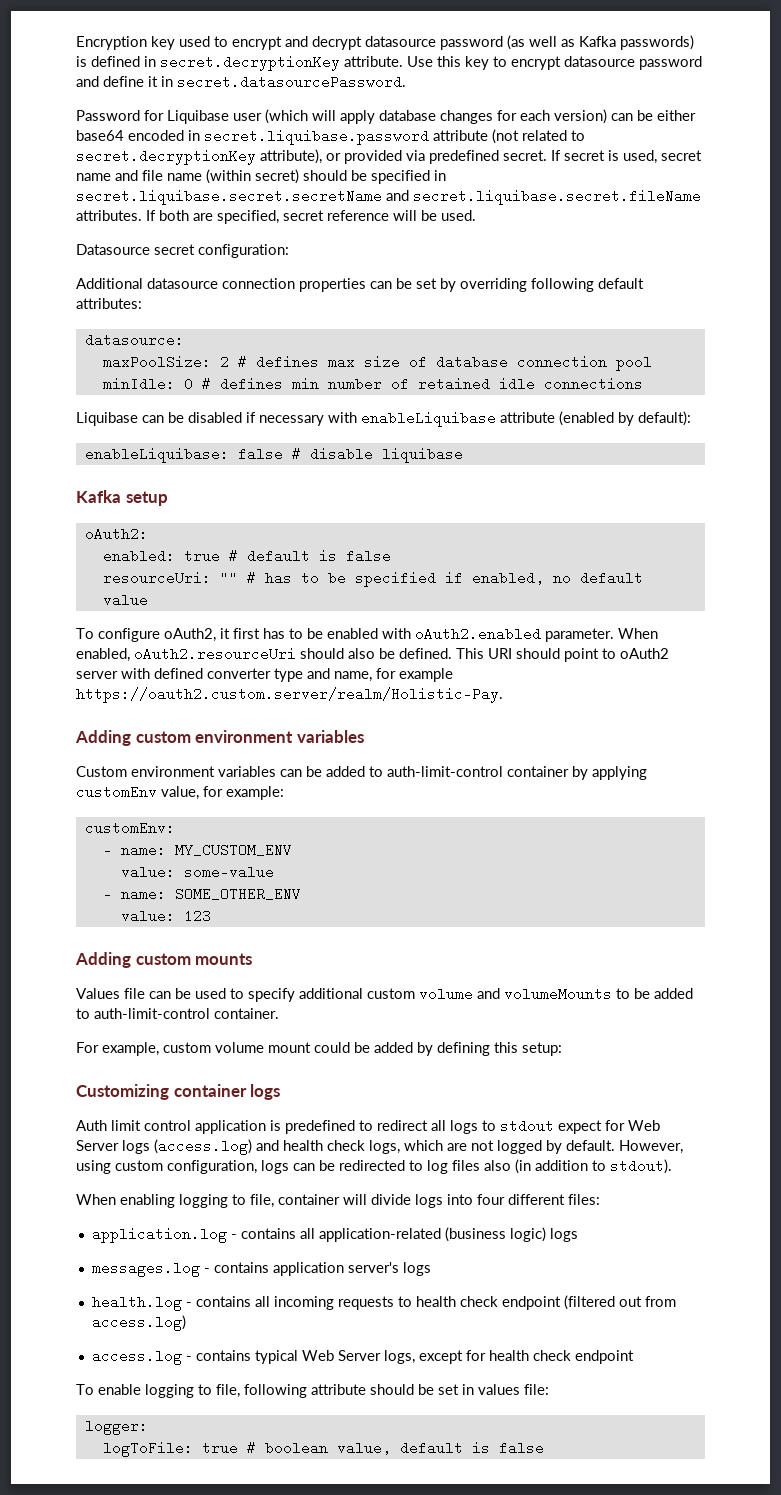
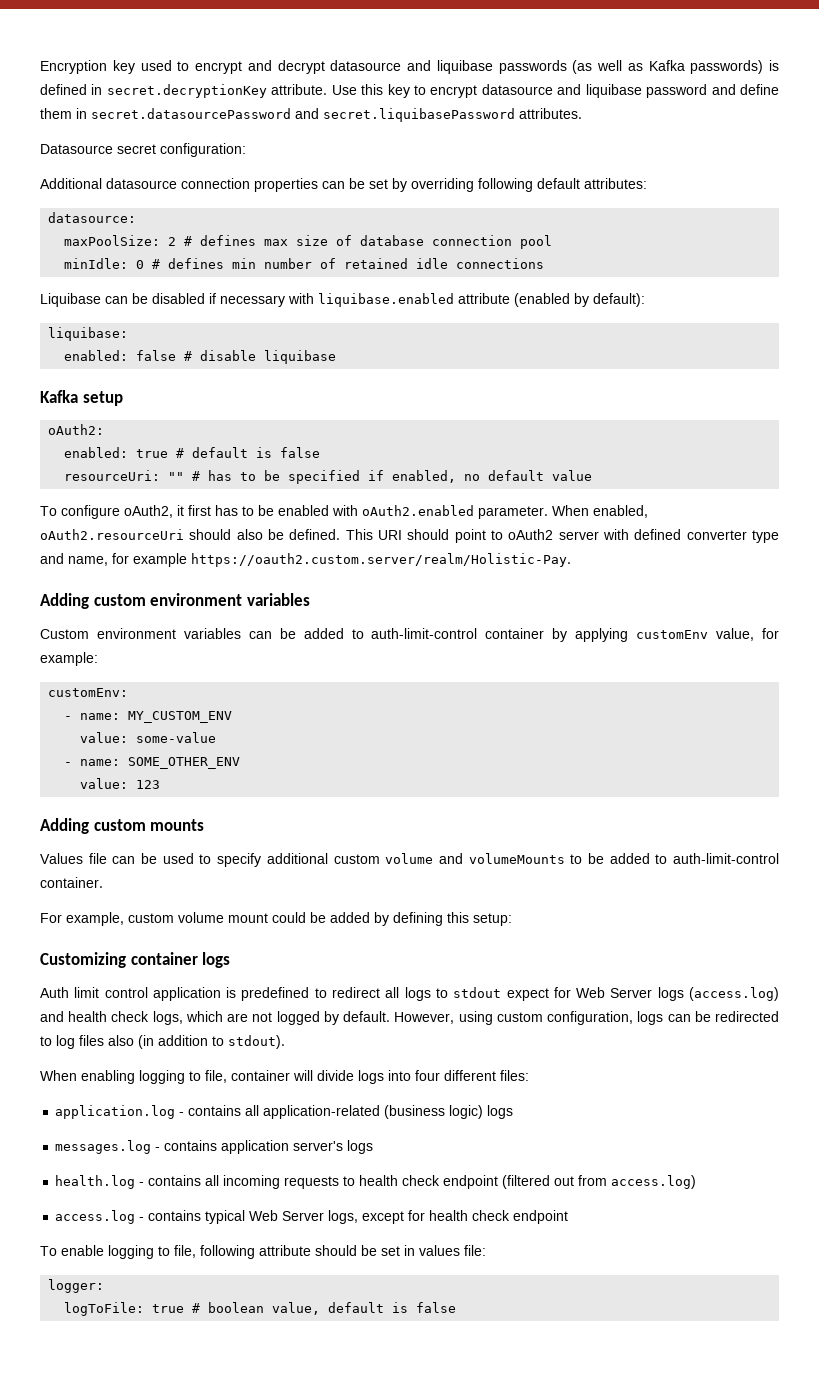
- Encryption key used to encrypt and decrypt datasource password (as well as Kafka passwords) is defined in secret.decryptionKey attribute.
+ Encryption key used to encrypt and decrypt datasource and liquibase passwords (as well as Kafka passwords) is defined in secret.decryptionKey attribute.
- Use this key to encrypt datasource password and define it in secret.datasourcePassword.
- Password for Liquibase user (which will apply database changes for each version) can be either base64 encoded in secret.liquibase.password attribute (not related to secret.decryptionKey attribute), or provided via predefined secret. If secret is used, secret name and file name (within secret) should be specified in secret.liquibase.secret.secretName and secret.liquibase.secret.fileName attributes. If both are specified, secret reference will be used.
+ Use this key to encrypt datasource and liquibase password and define them in secret.datasourcePassword and secret.liquibasePassword attributes.
- Liquibase can be disabled if necessary with enableLiquibase attribute (enabled by default):
+ Liquibase can be disabled if necessary with liquibase.enabled attribute (enabled by default):
- enableLiquibase: false # disable liquibase
+ liquibase:
+ enabled: false # disable liquibase

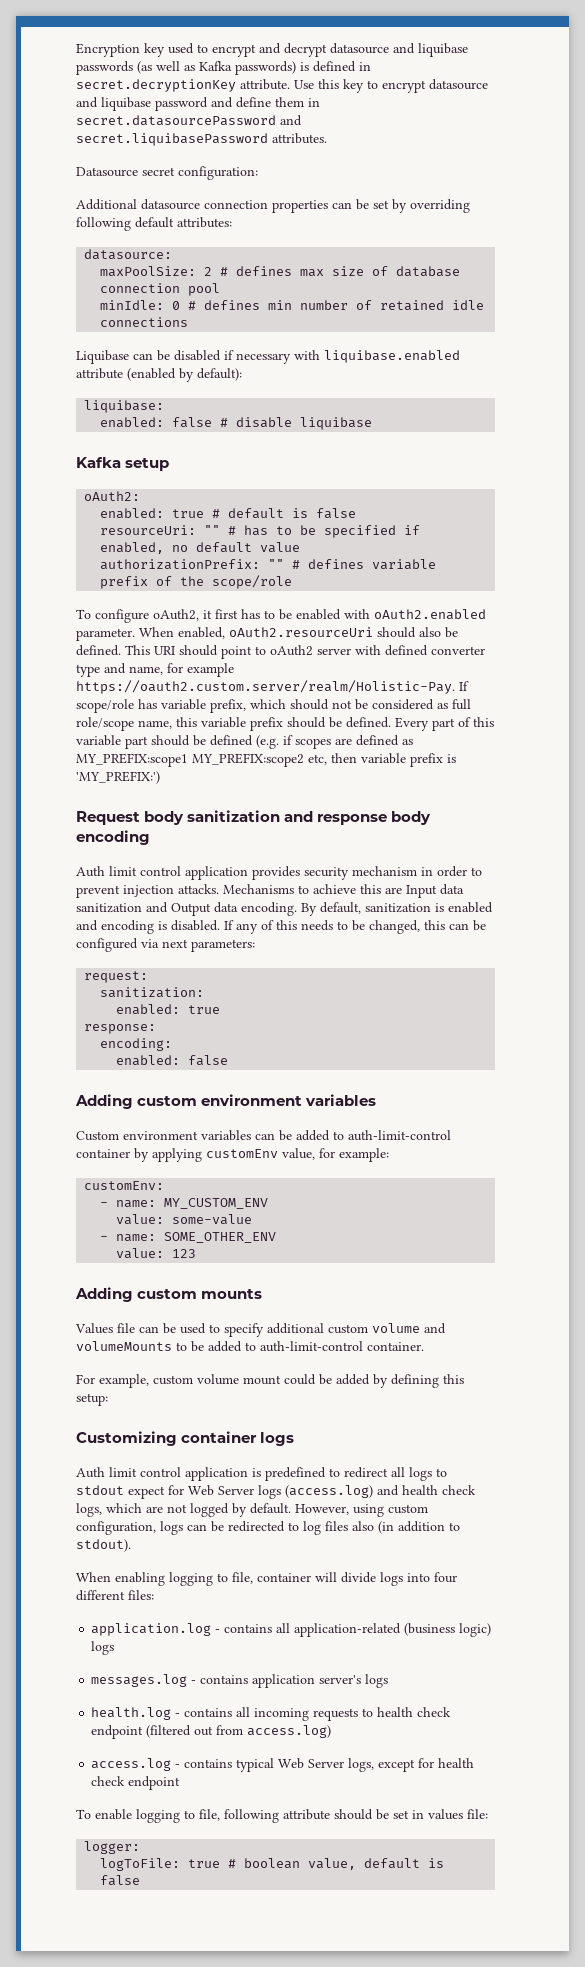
+ authorizationPrefix: "" # defines variable prefix of the scope/role
- This URI should point to oAuth2 server with defined converter type and name, for example https://oauth2.custom.server/realm/Holistic-Pay.
+ This URI should point to oAuth2 server with defined converter type and name, for example https://oauth2.custom.server/realm/Holistic-Pay. If scope/role has variable prefix, which should not be considered as full role/scope name, this variable prefix should be defined. Every part of this variable part should be defined (e.g. if scopes are defined as MY_PREFIX:scope1 MY_PREFIX:scope2 etc, then variable prefix is 'MY_PREFIX:')
+ Request body sanitization and response body encoding
+ Auth limit control application provides security mechanism in order to prevent injection attacks. Mechanisms to achieve this are Input data sanitization and Output data encoding. By default, sanitization is enabled and encoding is disabled. If any of this needs to be changed, this can be configured via next parameters:
+ request:
+ sanitization:
+ enabled: true
+ response:
+ encoding:
+ enabled: false

